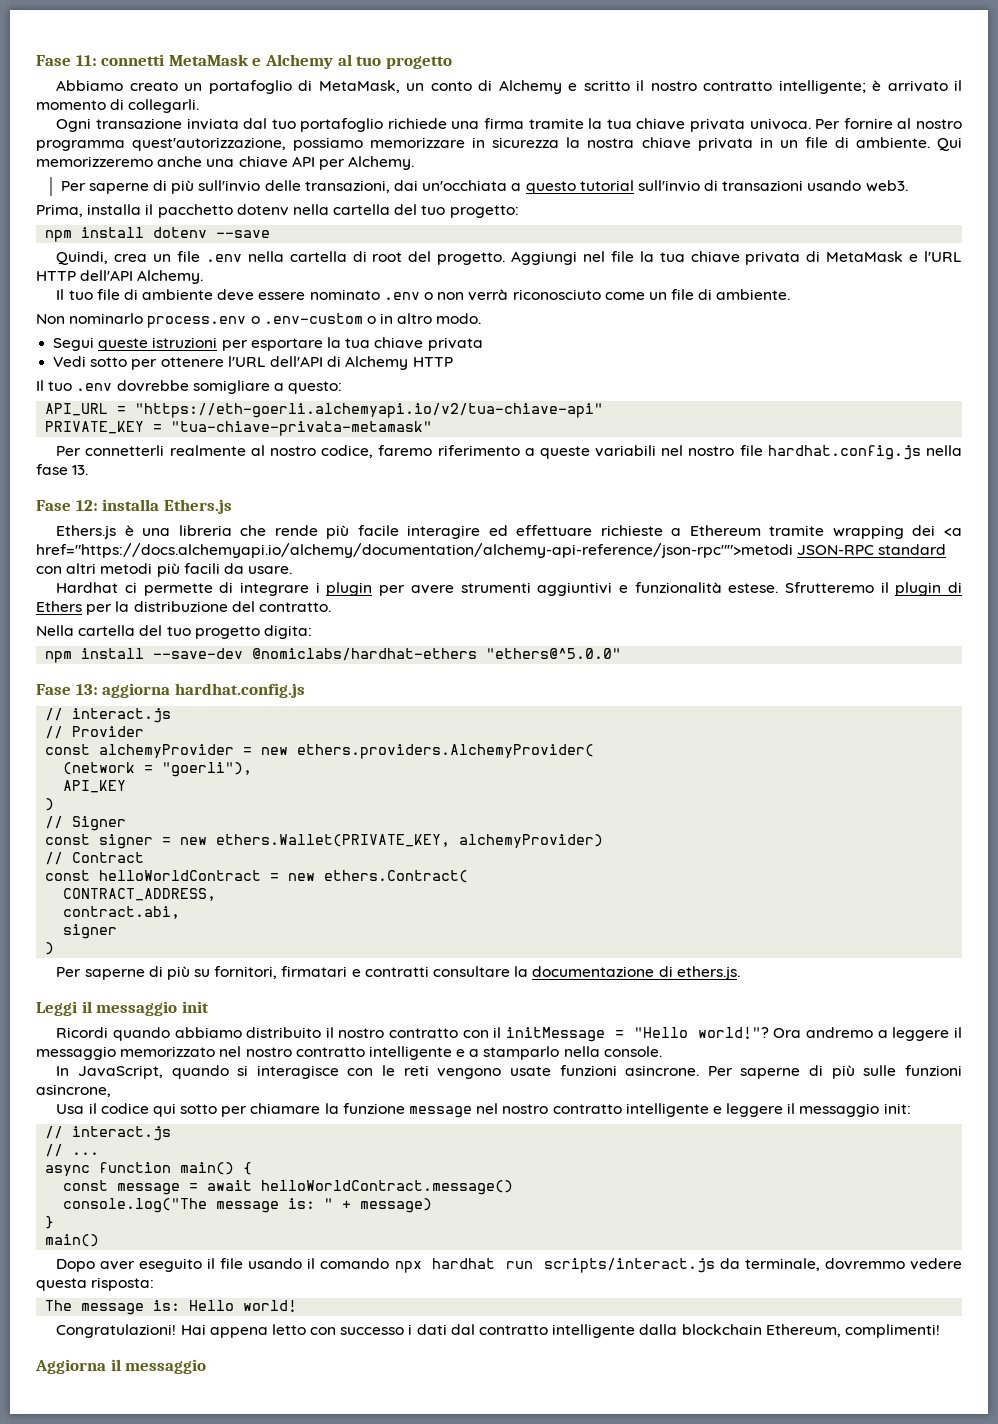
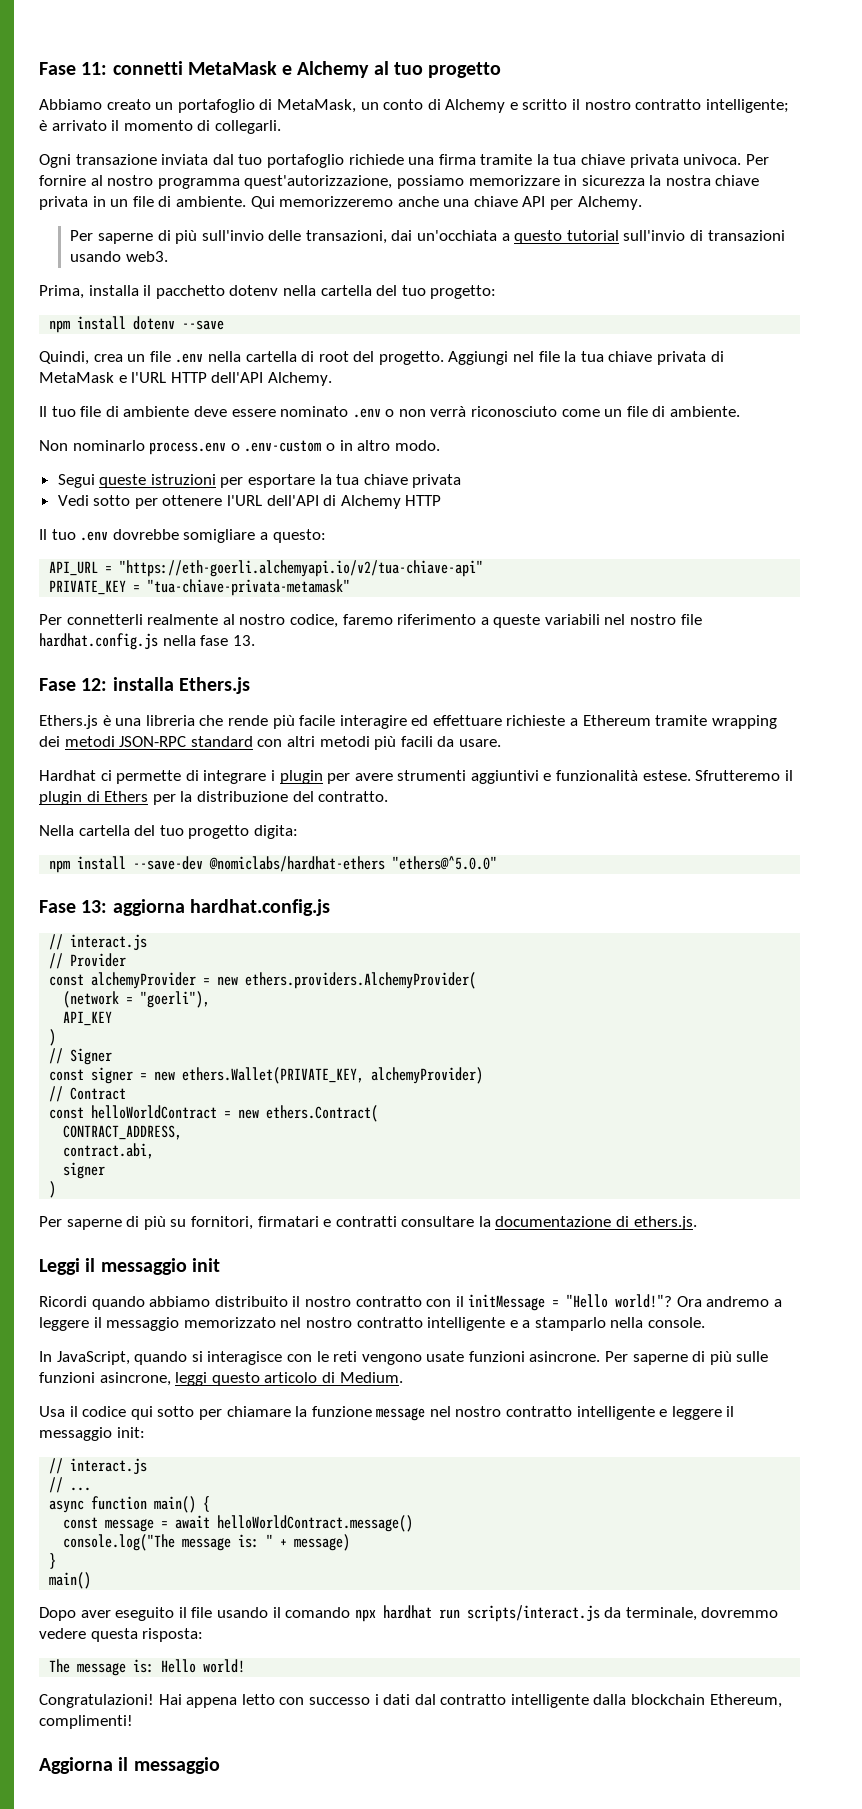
- Ethers.js è una libreria che rende più facile interagire ed effettuare richieste a Ethereum tramite wrapping dei <a href="https://docs.alchemyapi.io/alchemy/documentation/alchemy-api-reference/json-rpc"">metodi JSON-RPC standard con altri metodi più facili da usare.
+ Ethers.js è una libreria che rende più facile interagire ed effettuare richieste a Ethereum tramite wrapping dei metodi JSON-RPC standard con altri metodi più facili da usare.
- Per saperne di più sulle funzioni asincrone,
+ Per saperne di più sulle funzioni asincrone, leggi questo articolo di Medium.

